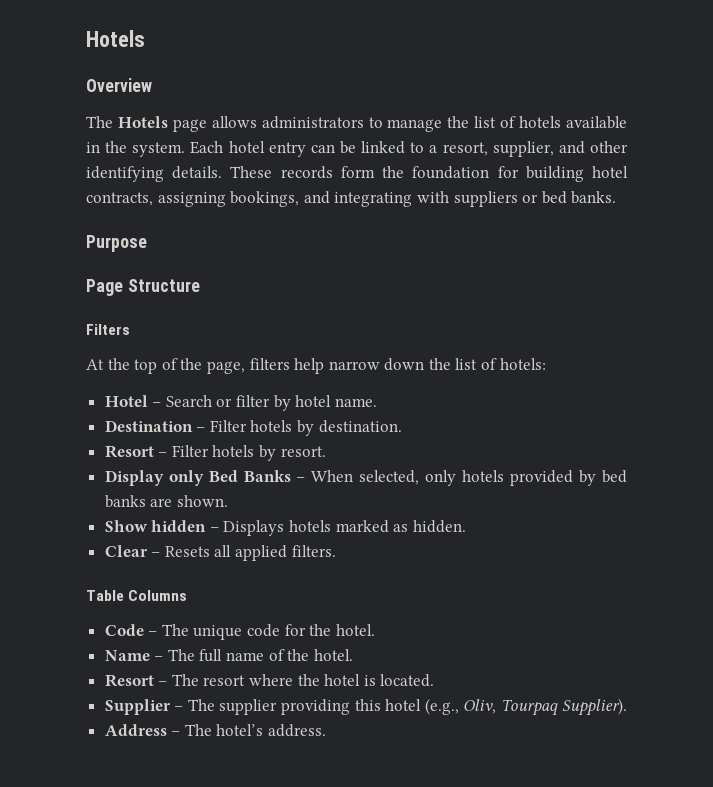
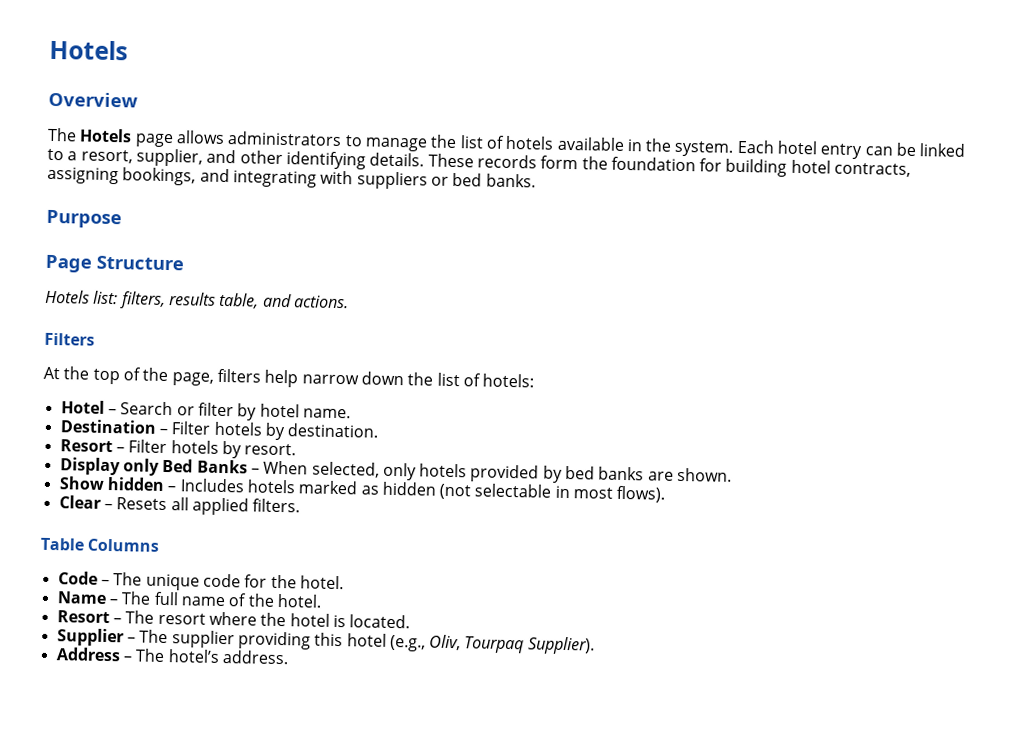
+ Hotels list: filters, results table, and actions.
- Show hidden – Displays hotels marked as hidden.
+ Show hidden – Includes hotels marked as hidden (not selectable in most flows).

